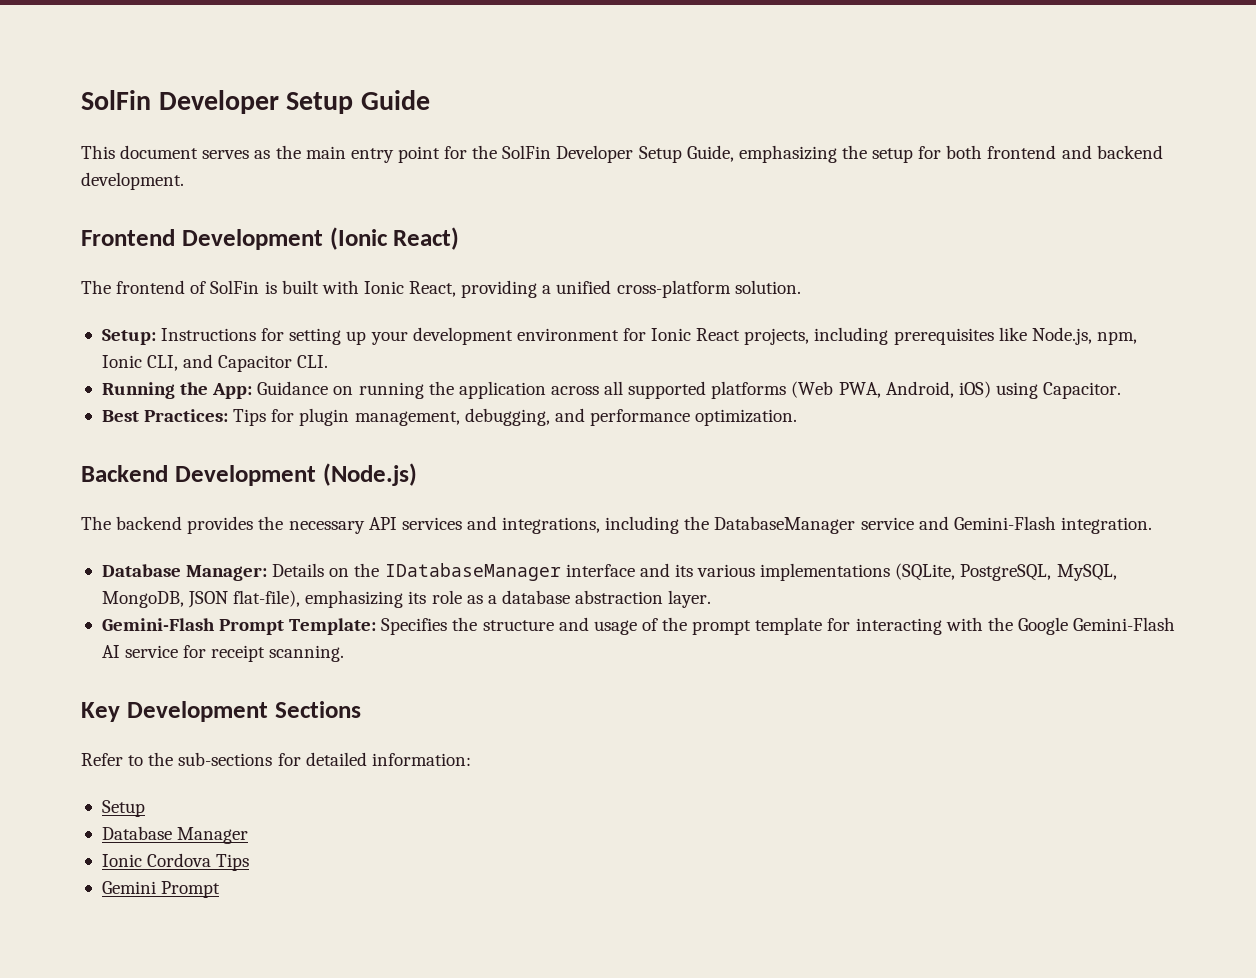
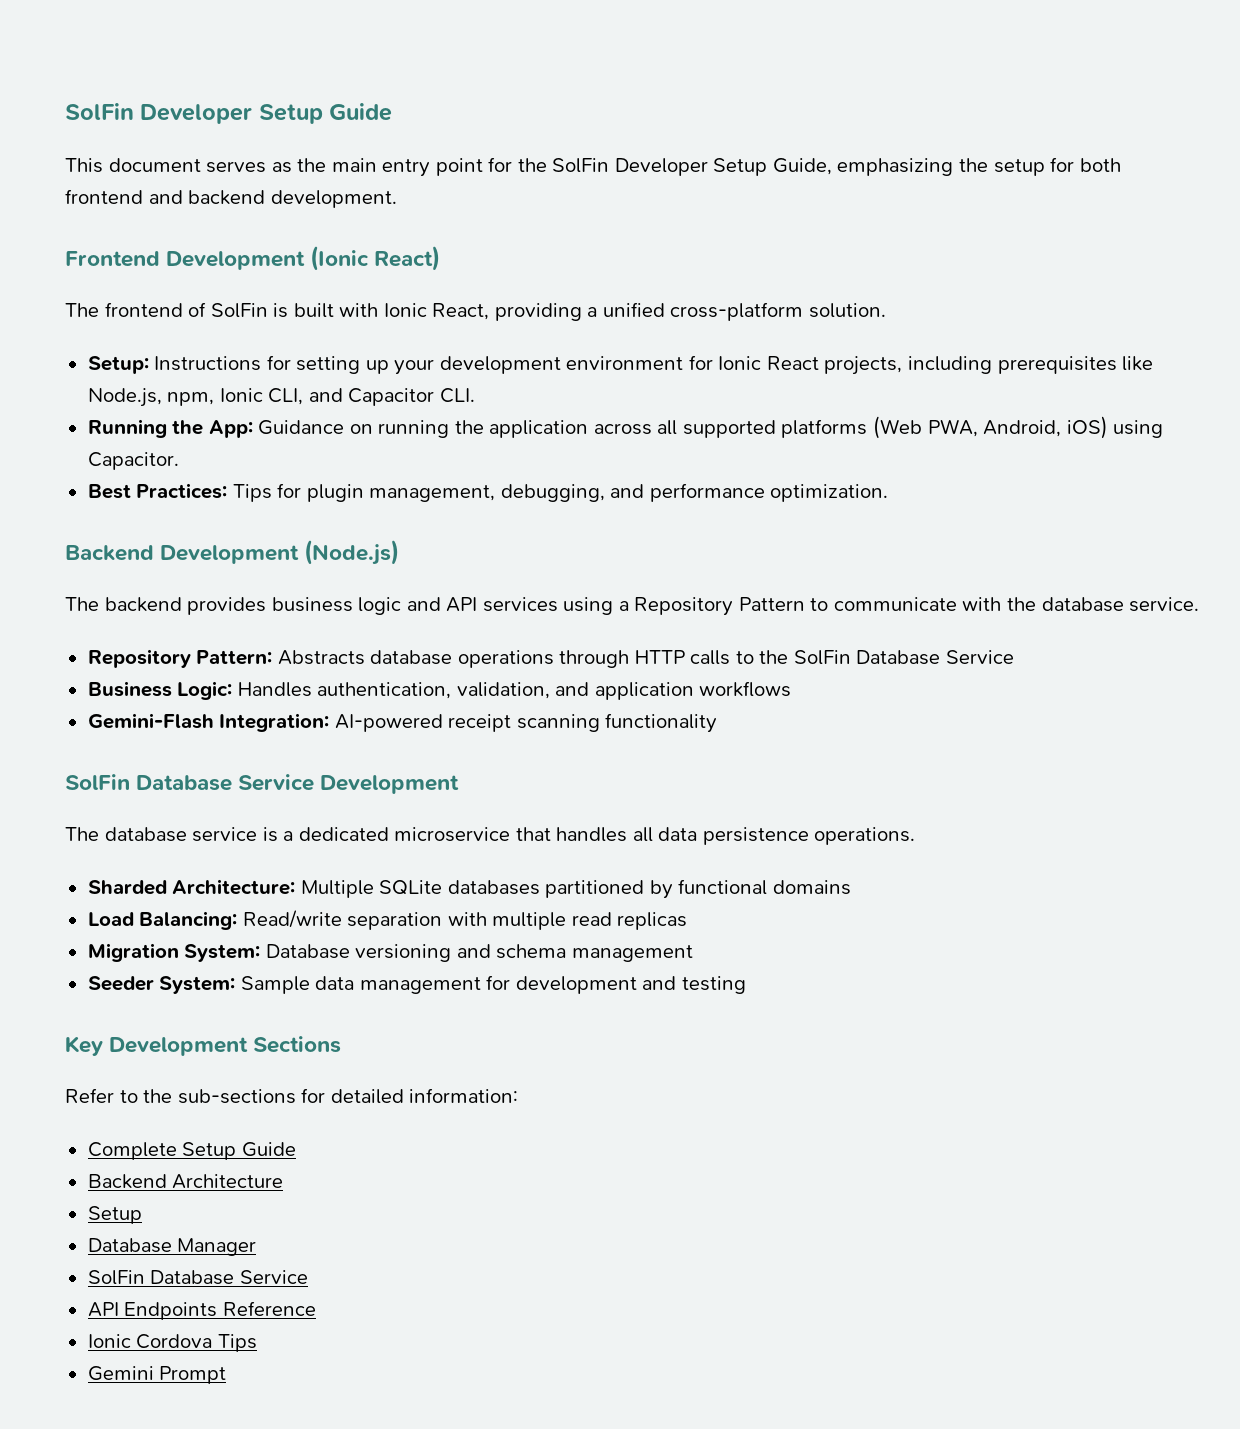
- The backend provides the necessary API services and integrations, including the DatabaseManager service and Gemini-Flash integration.
- Database Manager: Details on the IDatabaseManager interface and its various implementations (SQLite, PostgreSQL, MySQL, MongoDB, JSON flat-file), emphasizing its role as a database abstraction layer.
- Gemini-Flash Prompt Template: Specifies the structure and usage of the prompt template for interacting with the Google Gemini-Flash AI service for receipt scanning.
+ The backend provides business logic and API services using a Repository Pattern to communicate with the database service.
+ Repository Pattern: Abstracts database operations through HTTP calls to the SolFin Database Service
+ Business Logic: Handles authentication, validation, and application workflows
+ Gemini-Flash Integration: AI-powered receipt scanning functionality
+ SolFin Database Service Development
+ The database service is a dedicated microservice that handles all data persistence operations.
+ Sharded Architecture: Multiple SQLite databases partitioned by functional domains
+ Load Balancing: Read/write separation with multiple read replicas
+ Migration System: Database versioning and schema management
+ Seeder System: Sample data management for development and testing
  Refer to the sub-sections for detailed information:
+ Complete Setup Guide
+ Backend Architecture
  Setup
  Database Manager
+ SolFin Database Service
+ API Endpoints Reference

